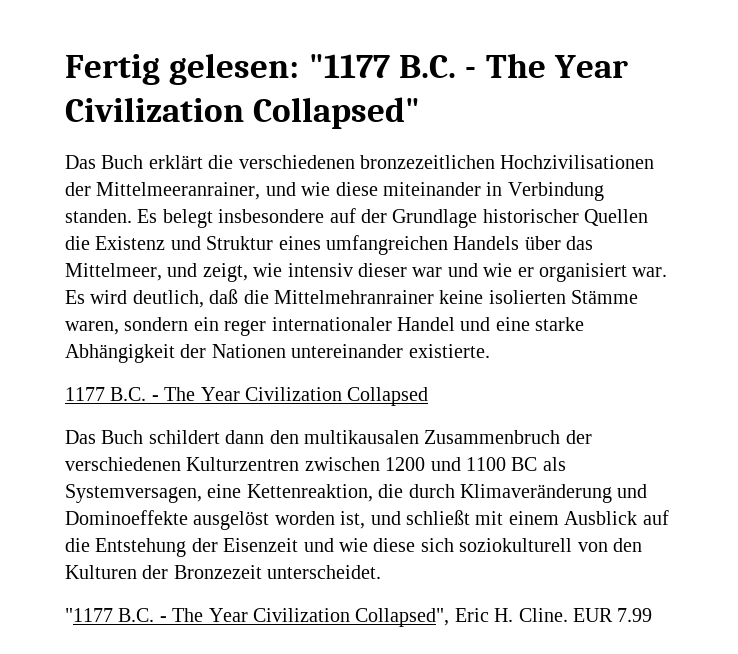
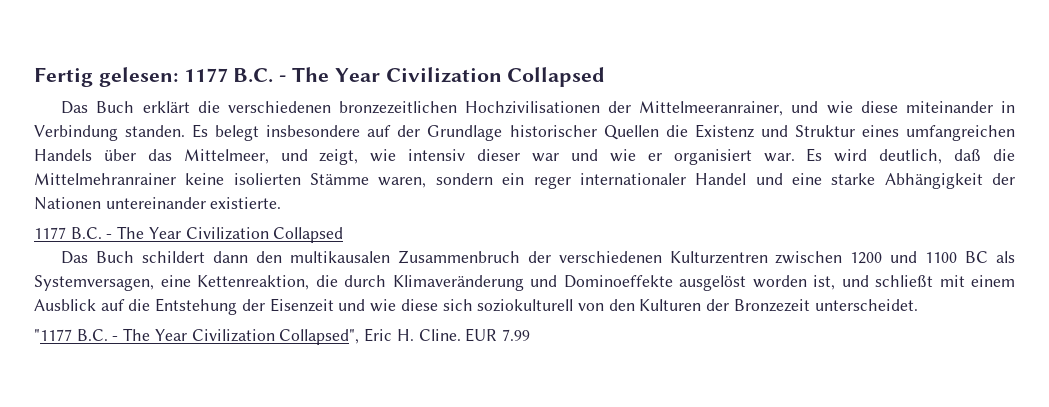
- Fertig gelesen: "1177 B.C. - The Year Civilization Collapsed"
+ Fertig gelesen: 1177 B.C. - The Year Civilization Collapsed

